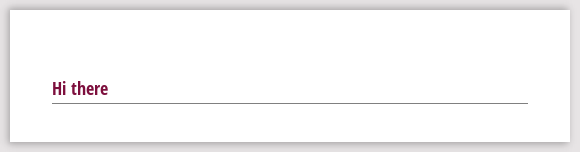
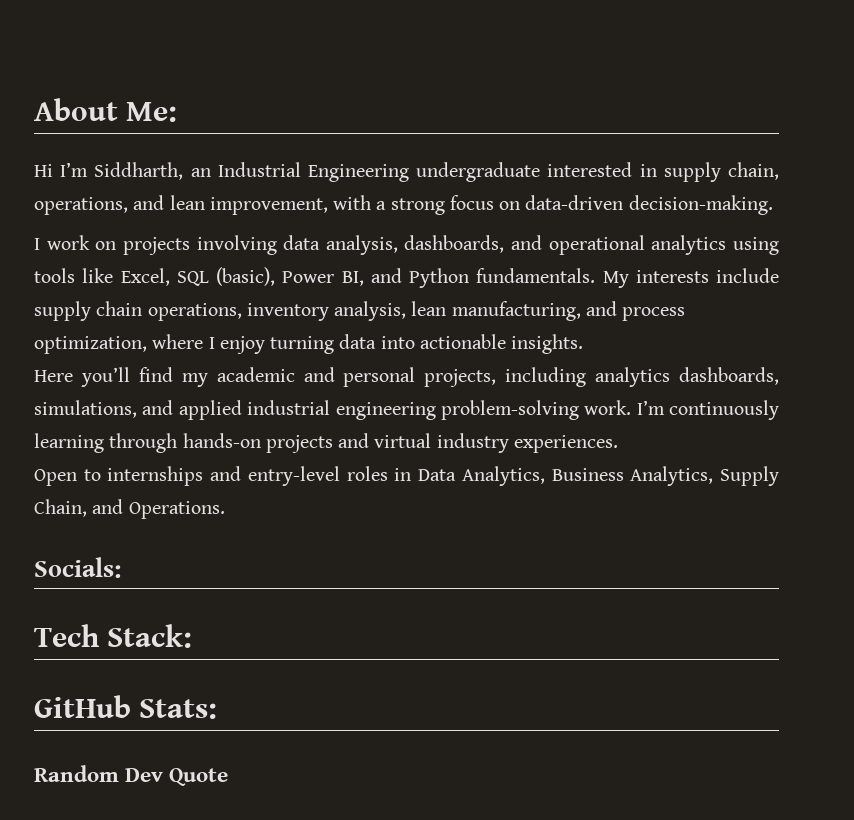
- Hi there
+ About Me:
+ Hi I’m Siddharth, an Industrial Engineering undergraduate interested in supply chain, operations, and lean improvement, with a strong focus on data-driven decision-making.
+ I work on projects involving data analysis, dashboards, and operational analytics using tools like Excel, SQL (basic), Power BI, and Python fundamentals. My interests include supply chain operations, inventory analysis, lean manufacturing, and process optimization, where I enjoy turning data into actionable insights.
+ Here you’ll find my academic and personal projects, including analytics dashboards, simulations, and applied industrial engineering problem-solving work. I’m continuously learning through hands-on projects and virtual industry experiences.
+ Open to internships and entry-level roles in Data Analytics, Business Analytics, Supply Chain, and Operations.
+ Socials:
+ Tech Stack:
+ GitHub Stats:
+ Random Dev Quote

